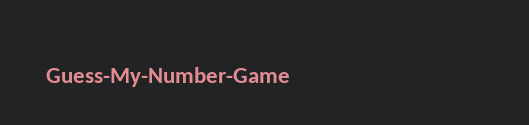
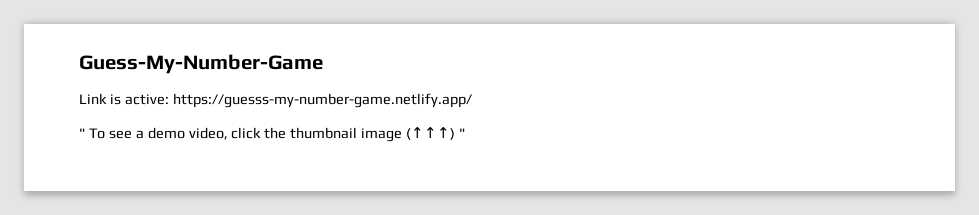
+ Link is active: https://guesss-my-number-game.netlify.app/
+ " To see a demo video, click the thumbnail image (↑↑↑) "

